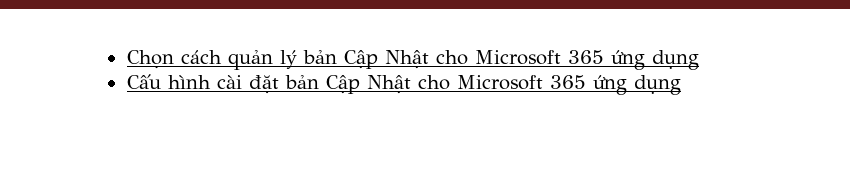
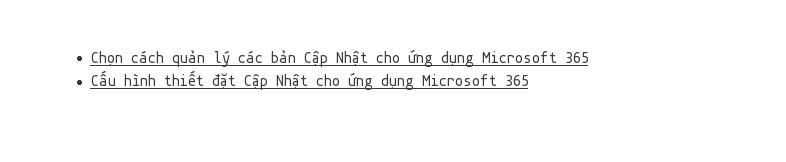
- Chọn cách quản lý bản Cập Nhật cho Microsoft 365 ứng dụng
+ Chọn cách quản lý các bản Cập Nhật cho ứng dụng Microsoft 365
- Cấu hình cài đặt bản Cập Nhật cho Microsoft 365 ứng dụng
+ Cấu hình thiết đặt Cập Nhật cho ứng dụng Microsoft 365

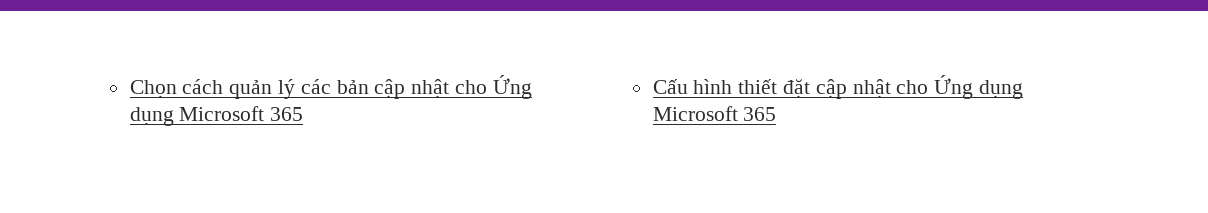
- Chọn cách quản lý các bản Cập Nhật cho ứng dụng Microsoft 365
+ Chọn cách quản lý các bản cập nhật cho Ứng dụng Microsoft 365
- Cấu hình thiết đặt Cập Nhật cho ứng dụng Microsoft 365
+ Cấu hình thiết đặt cập nhật cho Ứng dụng Microsoft 365

